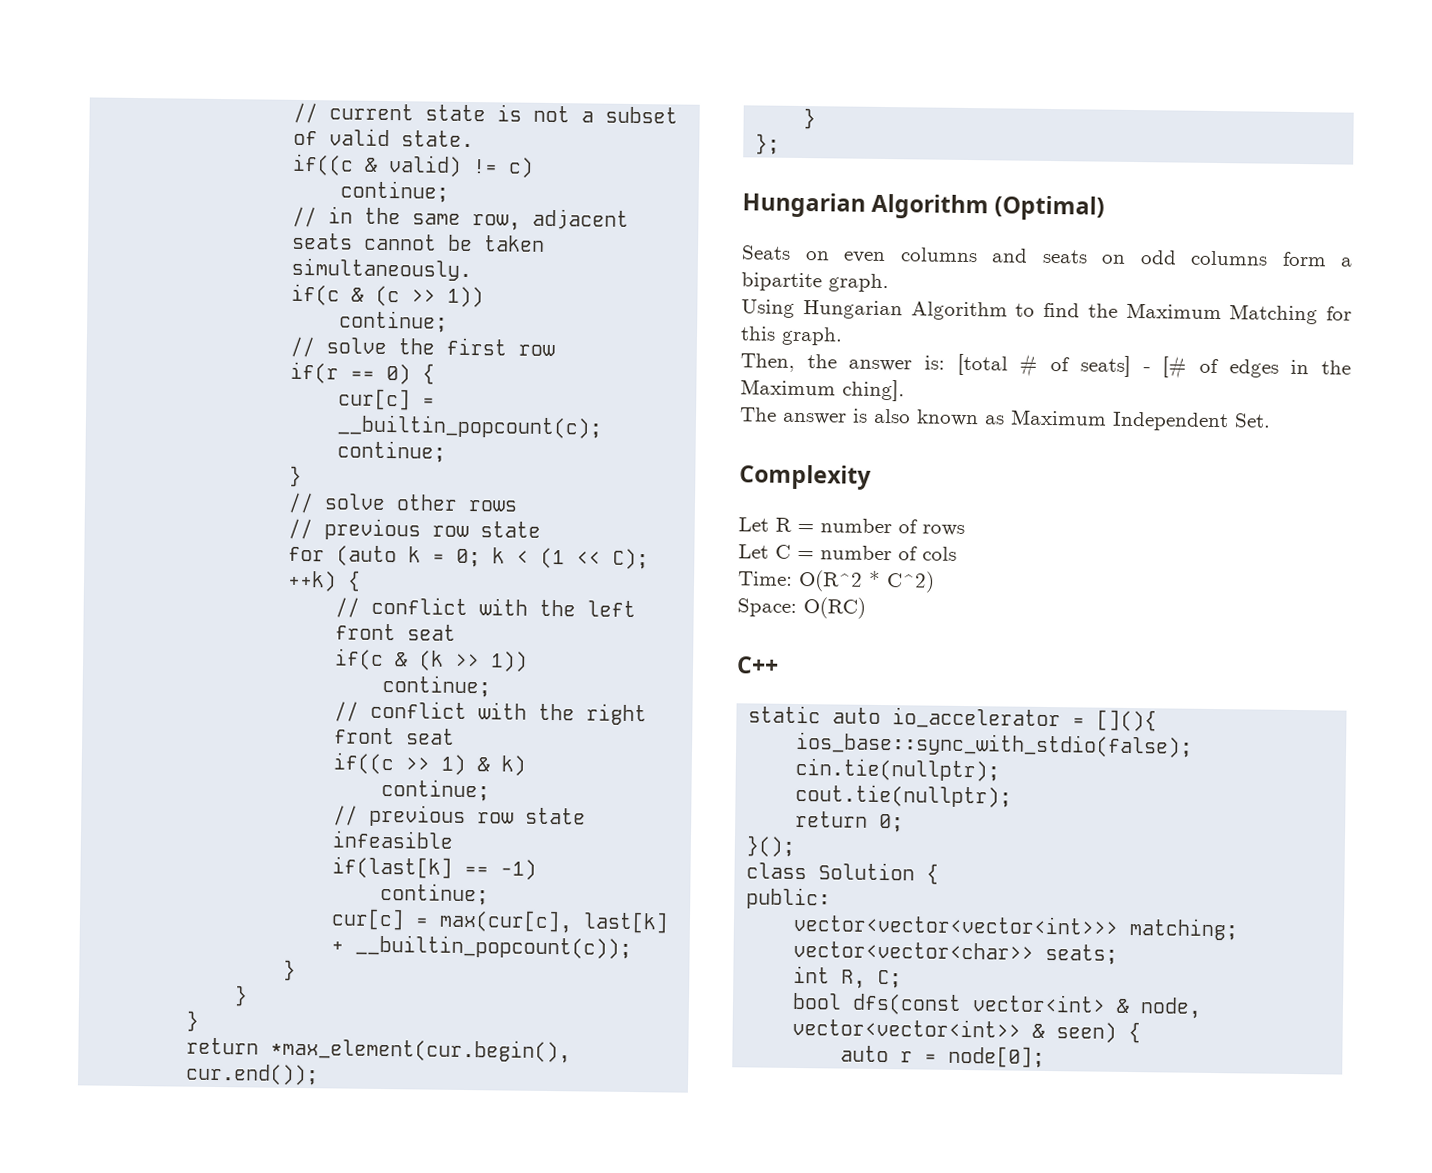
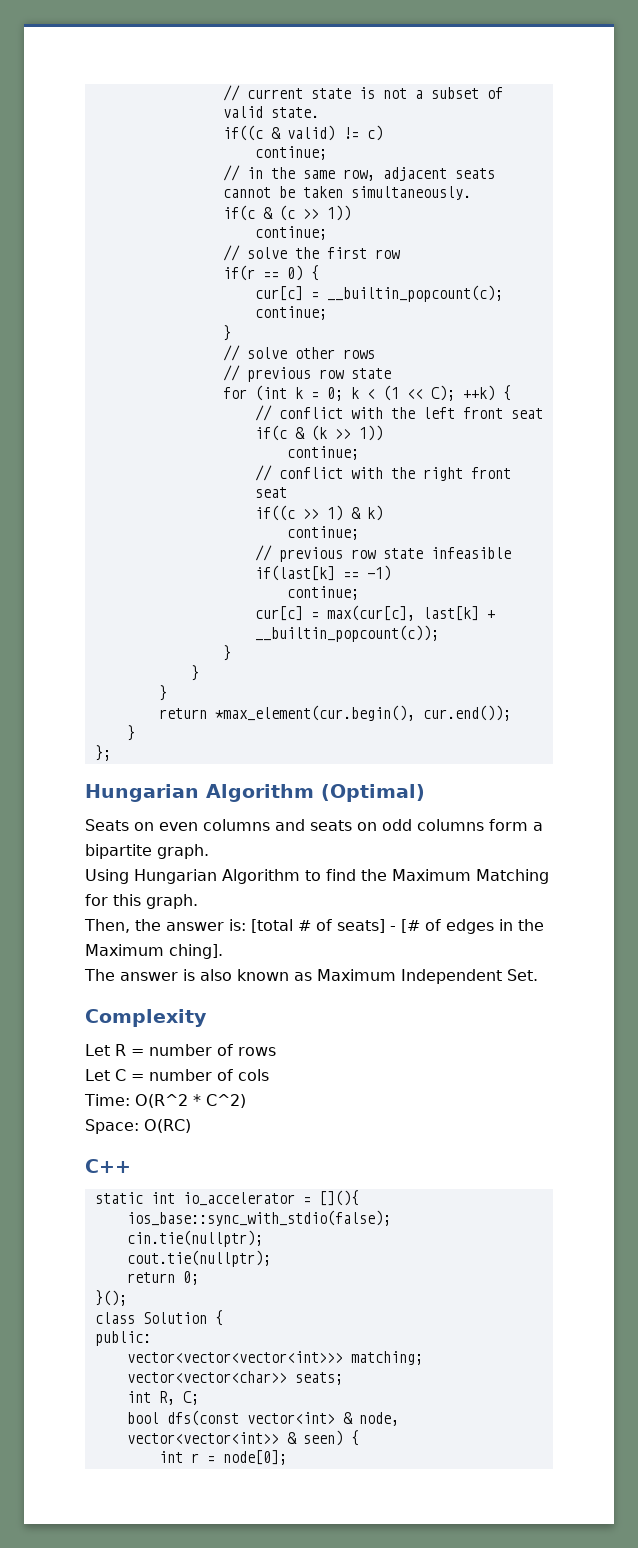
- for (auto k = 0; k < (1 << C); ++k) {
+ for (int k = 0; k < (1 << C); ++k) {
- static auto io_accelerator = [](){
+ static int io_accelerator = [](){
- auto r = node[0];
+ int r = node[0];

